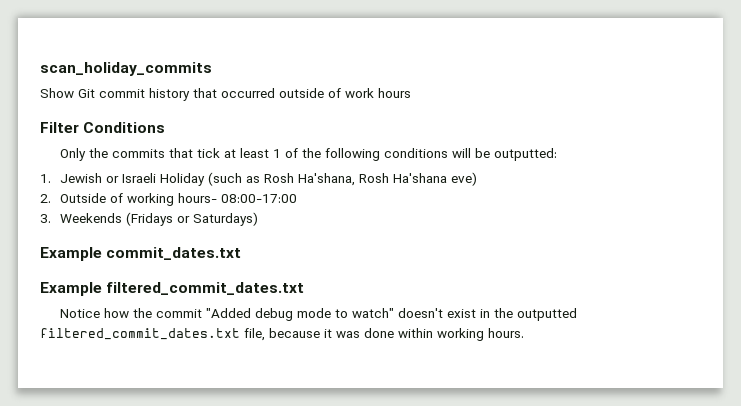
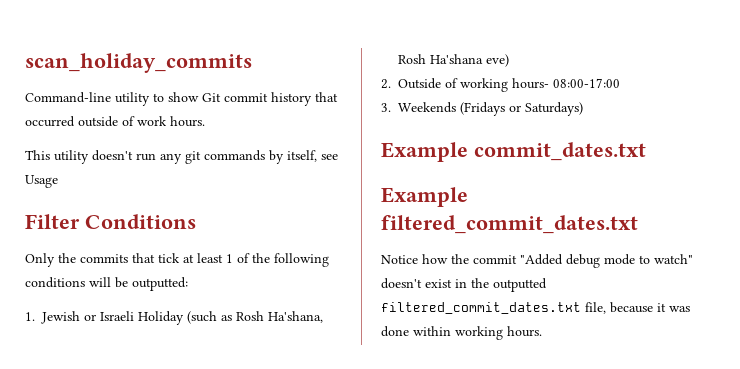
- Show Git commit history that occurred outside of work hours
+ Command-line utility to show Git commit history that occurred outside of work hours.
+ This utility doesn't run any git commands by itself, see Usage

